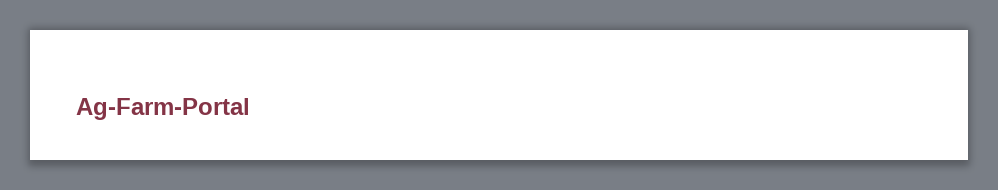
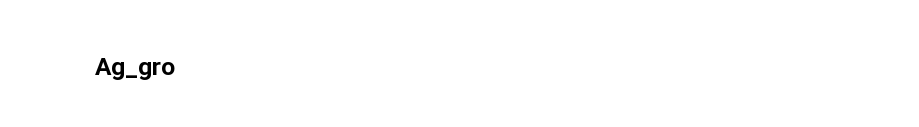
- Ag-Farm-Portal
+ Ag_gro

